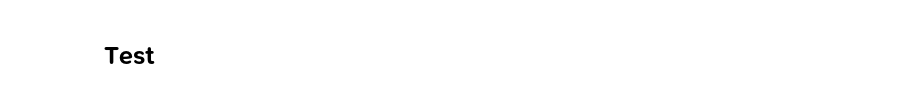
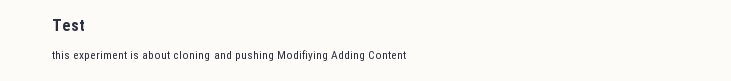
+ this experiment is about cloning and pushing Modifiying Adding Content

